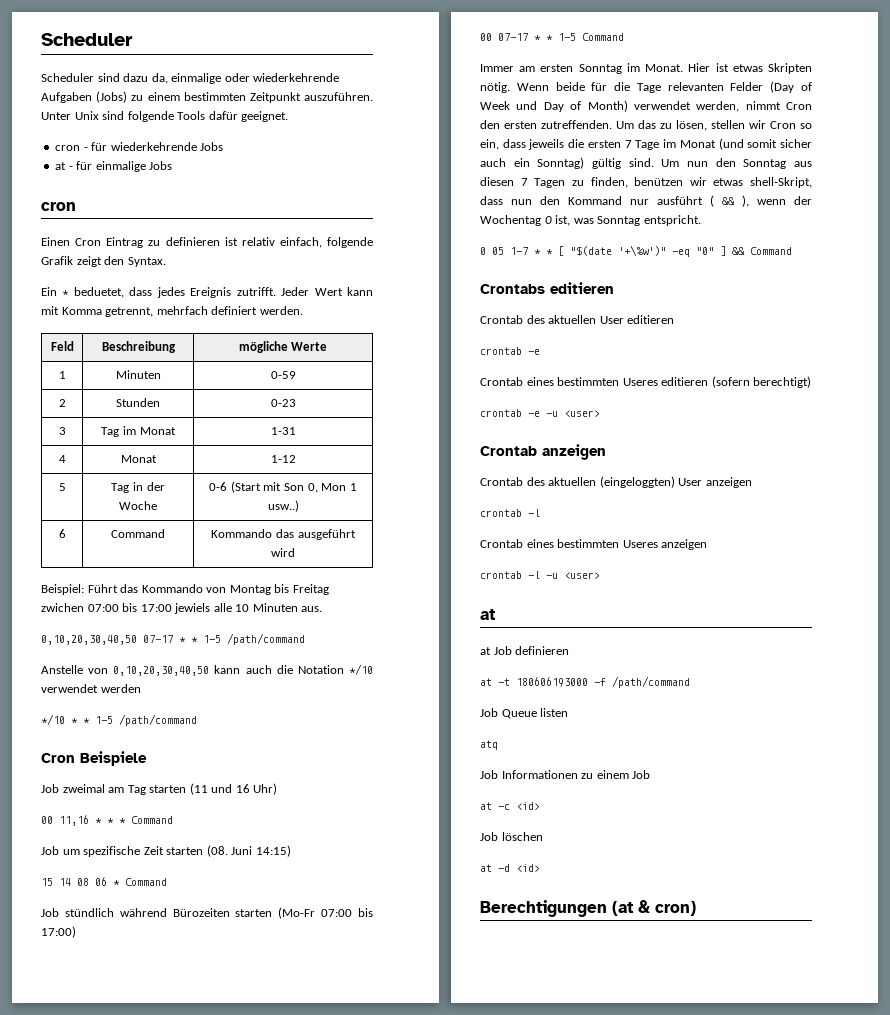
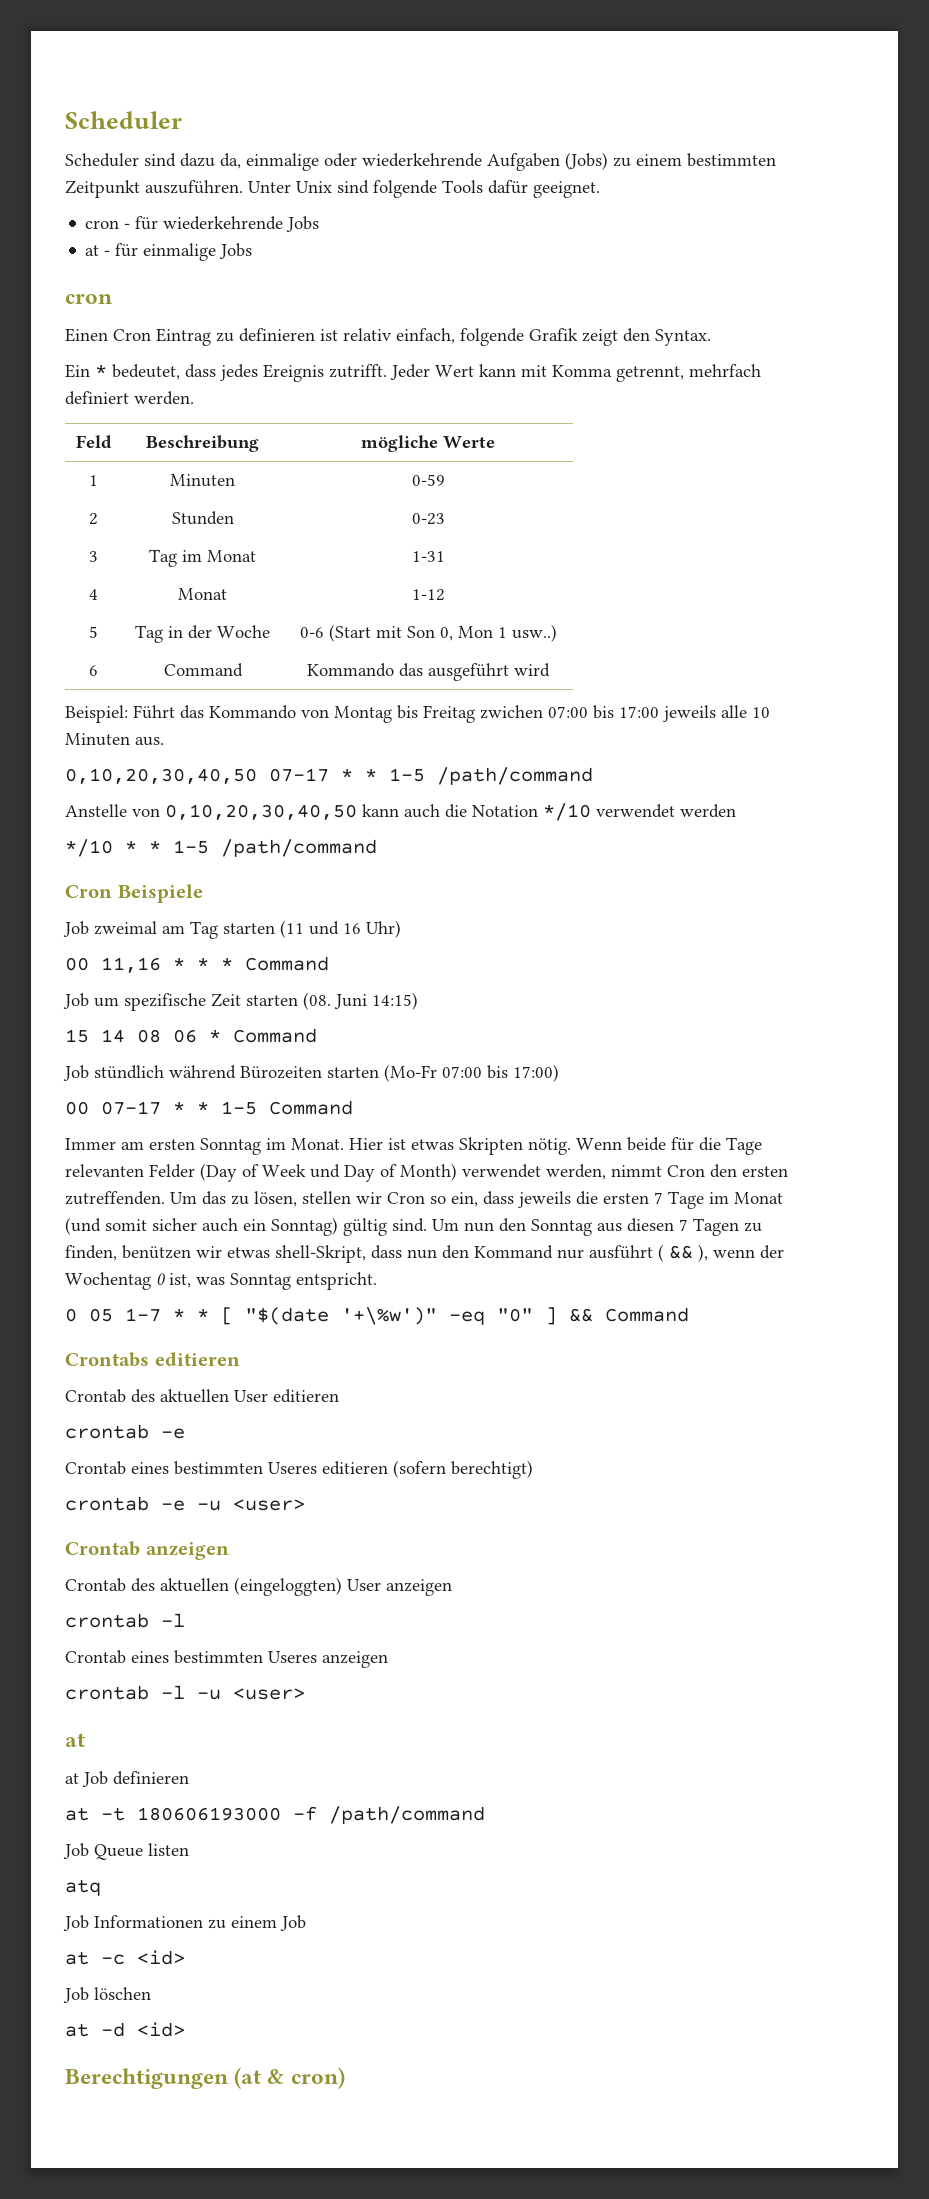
- Ein * beduetet, dass jedes Ereignis zutrifft.
+ Ein * bedeutet, dass jedes Ereignis zutrifft.
- Beispiel: Führt das Kommando von Montag bis Freitag zwichen 07:00 bis 17:00 jewiels alle 10 Minuten aus.
+ Beispiel: Führt das Kommando von Montag bis Freitag zwichen 07:00 bis 17:00 jeweils alle 10 Minuten aus.

